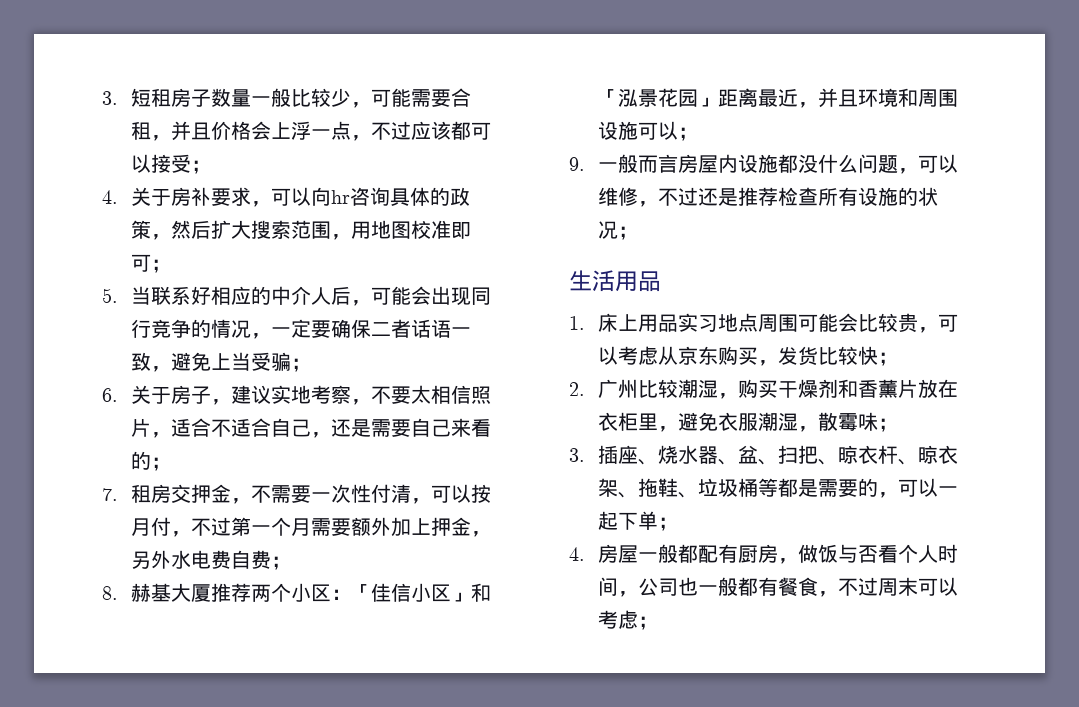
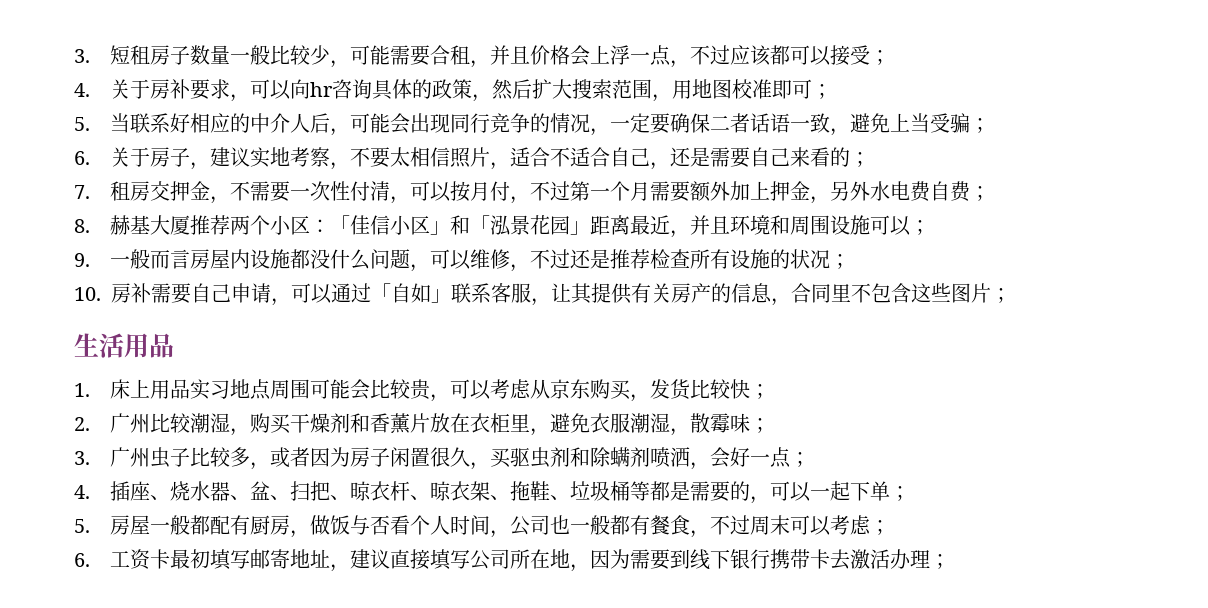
+ 10.房补需要自己申请，可以通过「自如」联系客服，让其提供有关房产的信息，合同里不包含这些图片；
- 3.插座、烧水器、盆、扫把、晾衣杆、晾衣架、拖鞋、垃圾桶等都是需要的，可以一起下单；
+ 3.广州虫子比较多，或者因为房子闲置很久，买驱虫剂和除螨剂喷洒，会好一点；
+ 4.插座、烧水器、盆、扫把、晾衣杆、晾衣架、拖鞋、垃圾桶等都是需要的，可以一起下单；
- 4.房屋一般都配有厨房，做饭与否看个人时间，公司也一般都有餐食，不过周末可以考虑；
+ 5.房屋一般都配有厨房，做饭与否看个人时间，公司也一般都有餐食，不过周末可以考虑；
+ 6.工资卡最初填写邮寄地址，建议直接填写公司所在地，因为需要到线下银行携带卡去激活办理；

